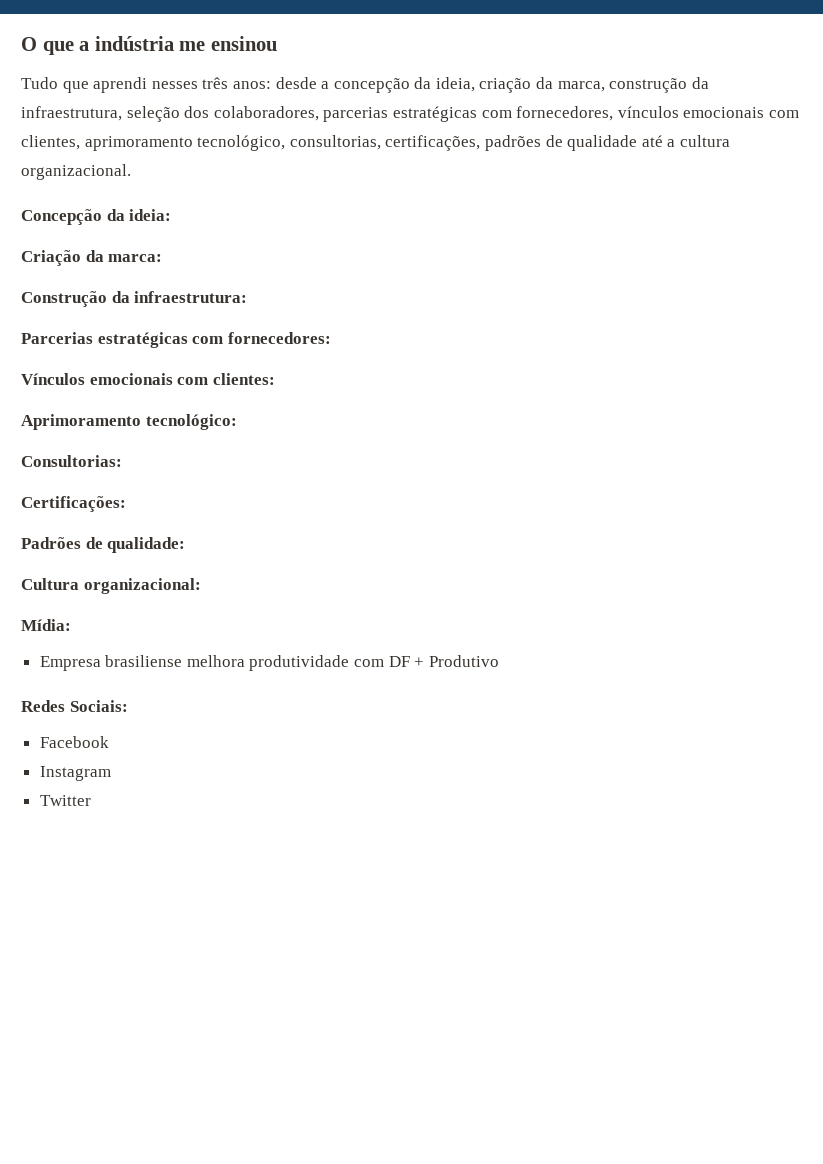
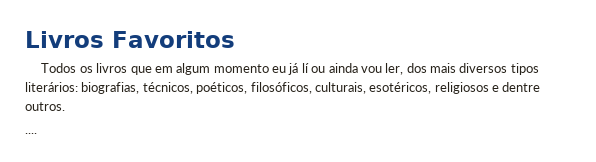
- O que a indústria me ensinou
- Tudo que aprendi nesses três anos: desde a concepção da ideia, criação da marca, construção da infraestrutura, seleção dos colaboradores, parcerias estratégicas com fornecedores, vínculos emocionais com clientes, aprimoramento tecnológico, consultorias, certificações, padrões de qualidade até a cultura organizacional.
- Concepção da ideia:
- Criação da marca:
- Construção da infraestrutura:
- Parcerias estratégicas com fornecedores:
- Vínculos emocionais com clientes:
- Aprimoramento tecnológico:
- Consultorias:
- Certificações:
- Padrões de qualidade:
- Cultura organizacional:
- Mídia:
- Empresa brasiliense melhora produtividade com DF + Produtivo
- Redes Sociais:
- Facebook
- Instagram
- Twitter
+ Livros Favoritos
+ Todos os livros que em algum momento eu já lí ou ainda vou ler, dos mais diversos tipos literários: biografias, técnicos, poéticos, filosóficos, culturais, esotéricos, religiosos e dentre outros.
+ ....

